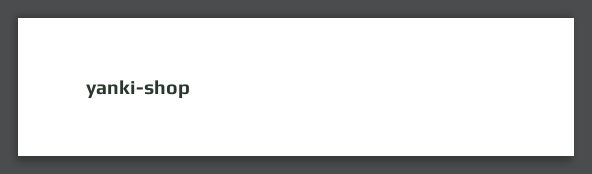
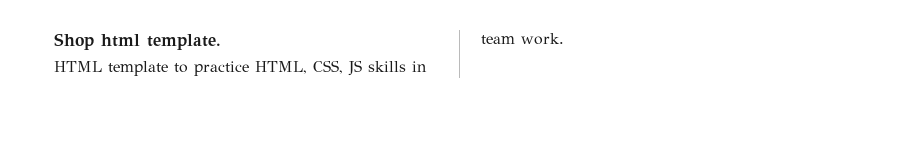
- yanki-shop
+ Shop html template.
+ HTML template to practice HTML, CSS, JS skills in team work.

